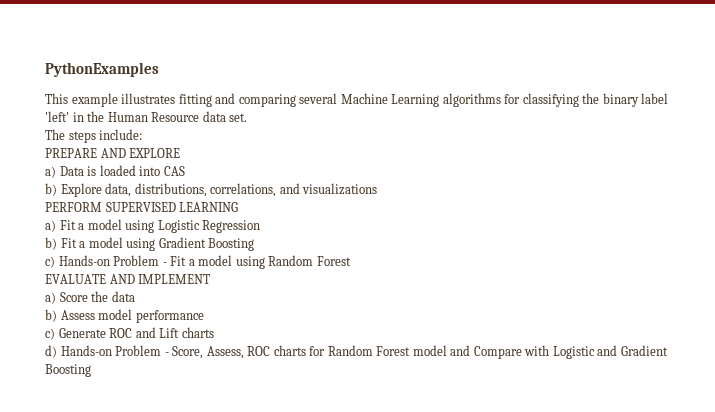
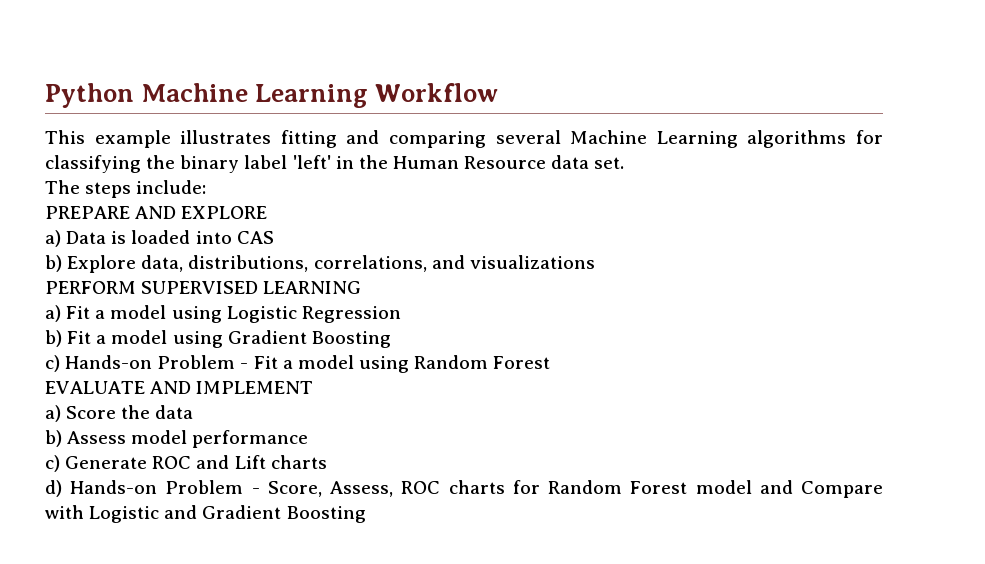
- PythonExamples
+ Python Machine Learning Workflow

